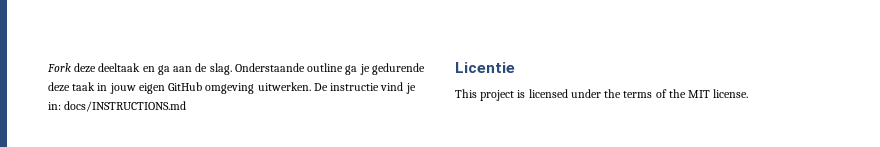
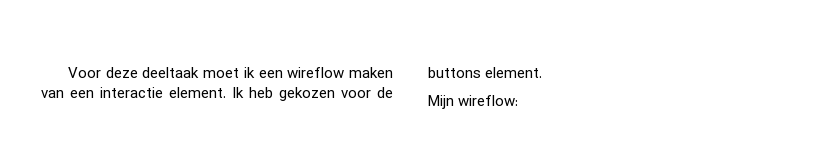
- Fork deze deeltaak en ga aan de slag. Onderstaande outline ga je gedurende deze taak in jouw eigen GitHub omgeving uitwerken. De instructie vind je in: docs/INSTRUCTIONS.md
- Licentie
- This project is licensed under the terms of the MIT license.
+ Voor deze deeltaak moet ik een wireflow maken van een interactie element. Ik heb gekozen voor de buttons element.
+ Mijn wireflow:

